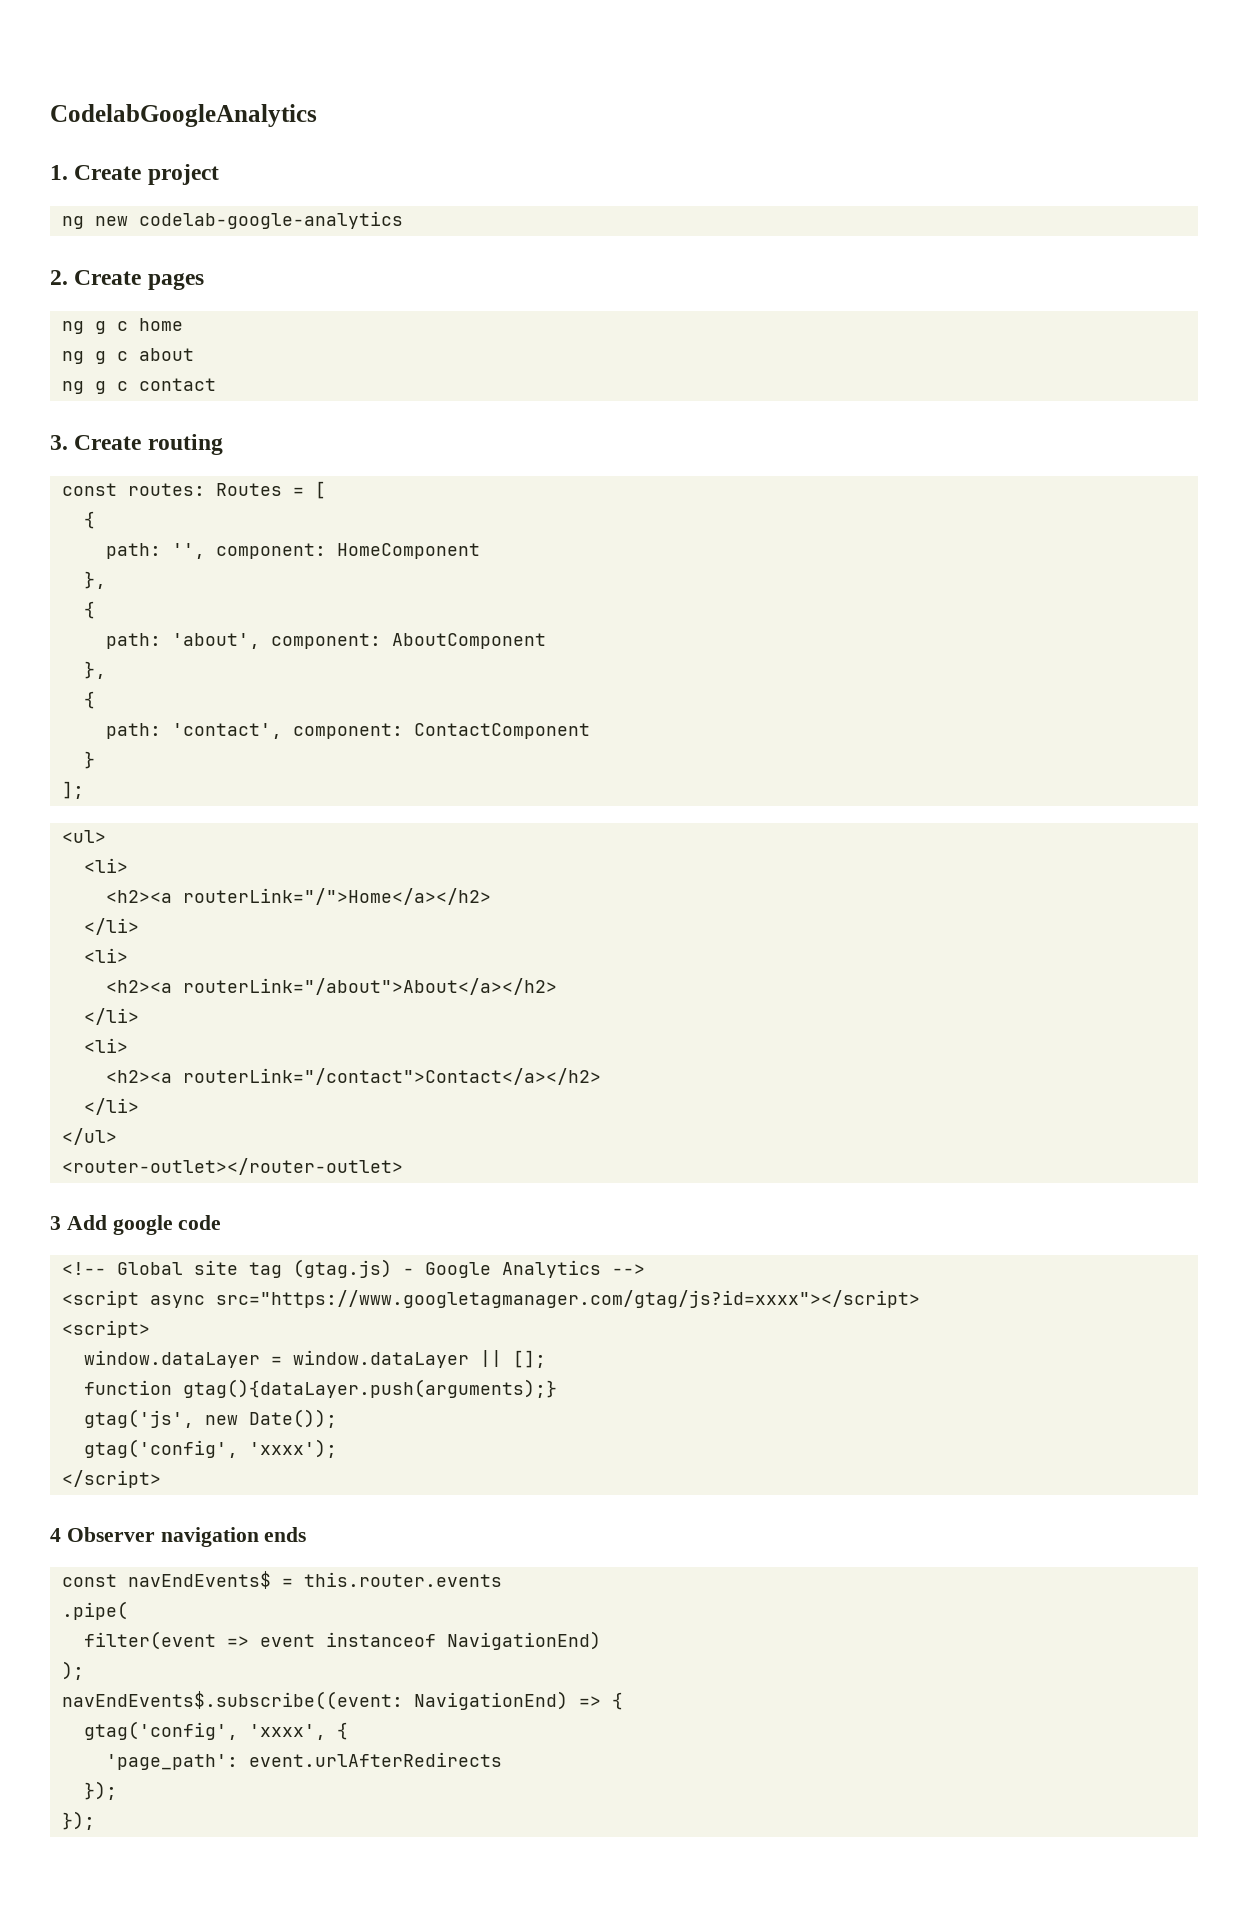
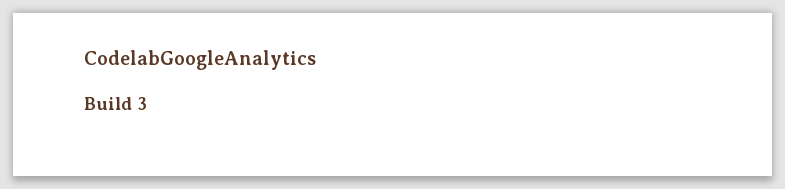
- 1. Create project
- ng new codelab-google-analytics
- 2. Create pages
- ng g c home
- ng g c about
- ng g c contact
- 3. Create routing
- const routes: Routes = [
- {
- path: '', component: HomeComponent
- },
- {
- path: 'about', component: AboutComponent
- },
- {
- path: 'contact', component: ContactComponent
- }
- ];
- <ul>
- <li>
- <h2><a routerLink="/">Home</a></h2>
- </li>
- <li>
- <h2><a routerLink="/about">About</a></h2>
- </li>
- <li>
- <h2><a routerLink="/contact">Contact</a></h2>
- </li>
- </ul>
- <router-outlet></router-outlet>
- 3 Add google code
- <!-- Global site tag (gtag.js) - Google Analytics -->
- <script async src="https://www.googletagmanager.com/gtag/js?id=xxxx"></script>
- <script>
- window.dataLayer = window.dataLayer || [];
- function gtag(){dataLayer.push(arguments);}
- gtag('js', new Date());
- gtag('config', 'xxxx');
- </script>
- 4 Observer navigation ends
- const navEndEvents$ = this.router.events
- .pipe(
- filter(event => event instanceof NavigationEnd)
- );
- navEndEvents$.subscribe((event: NavigationEnd) => {
- gtag('config', 'xxxx', {
- 'page_path': event.urlAfterRedirects
- });
- });
+ Build 3

